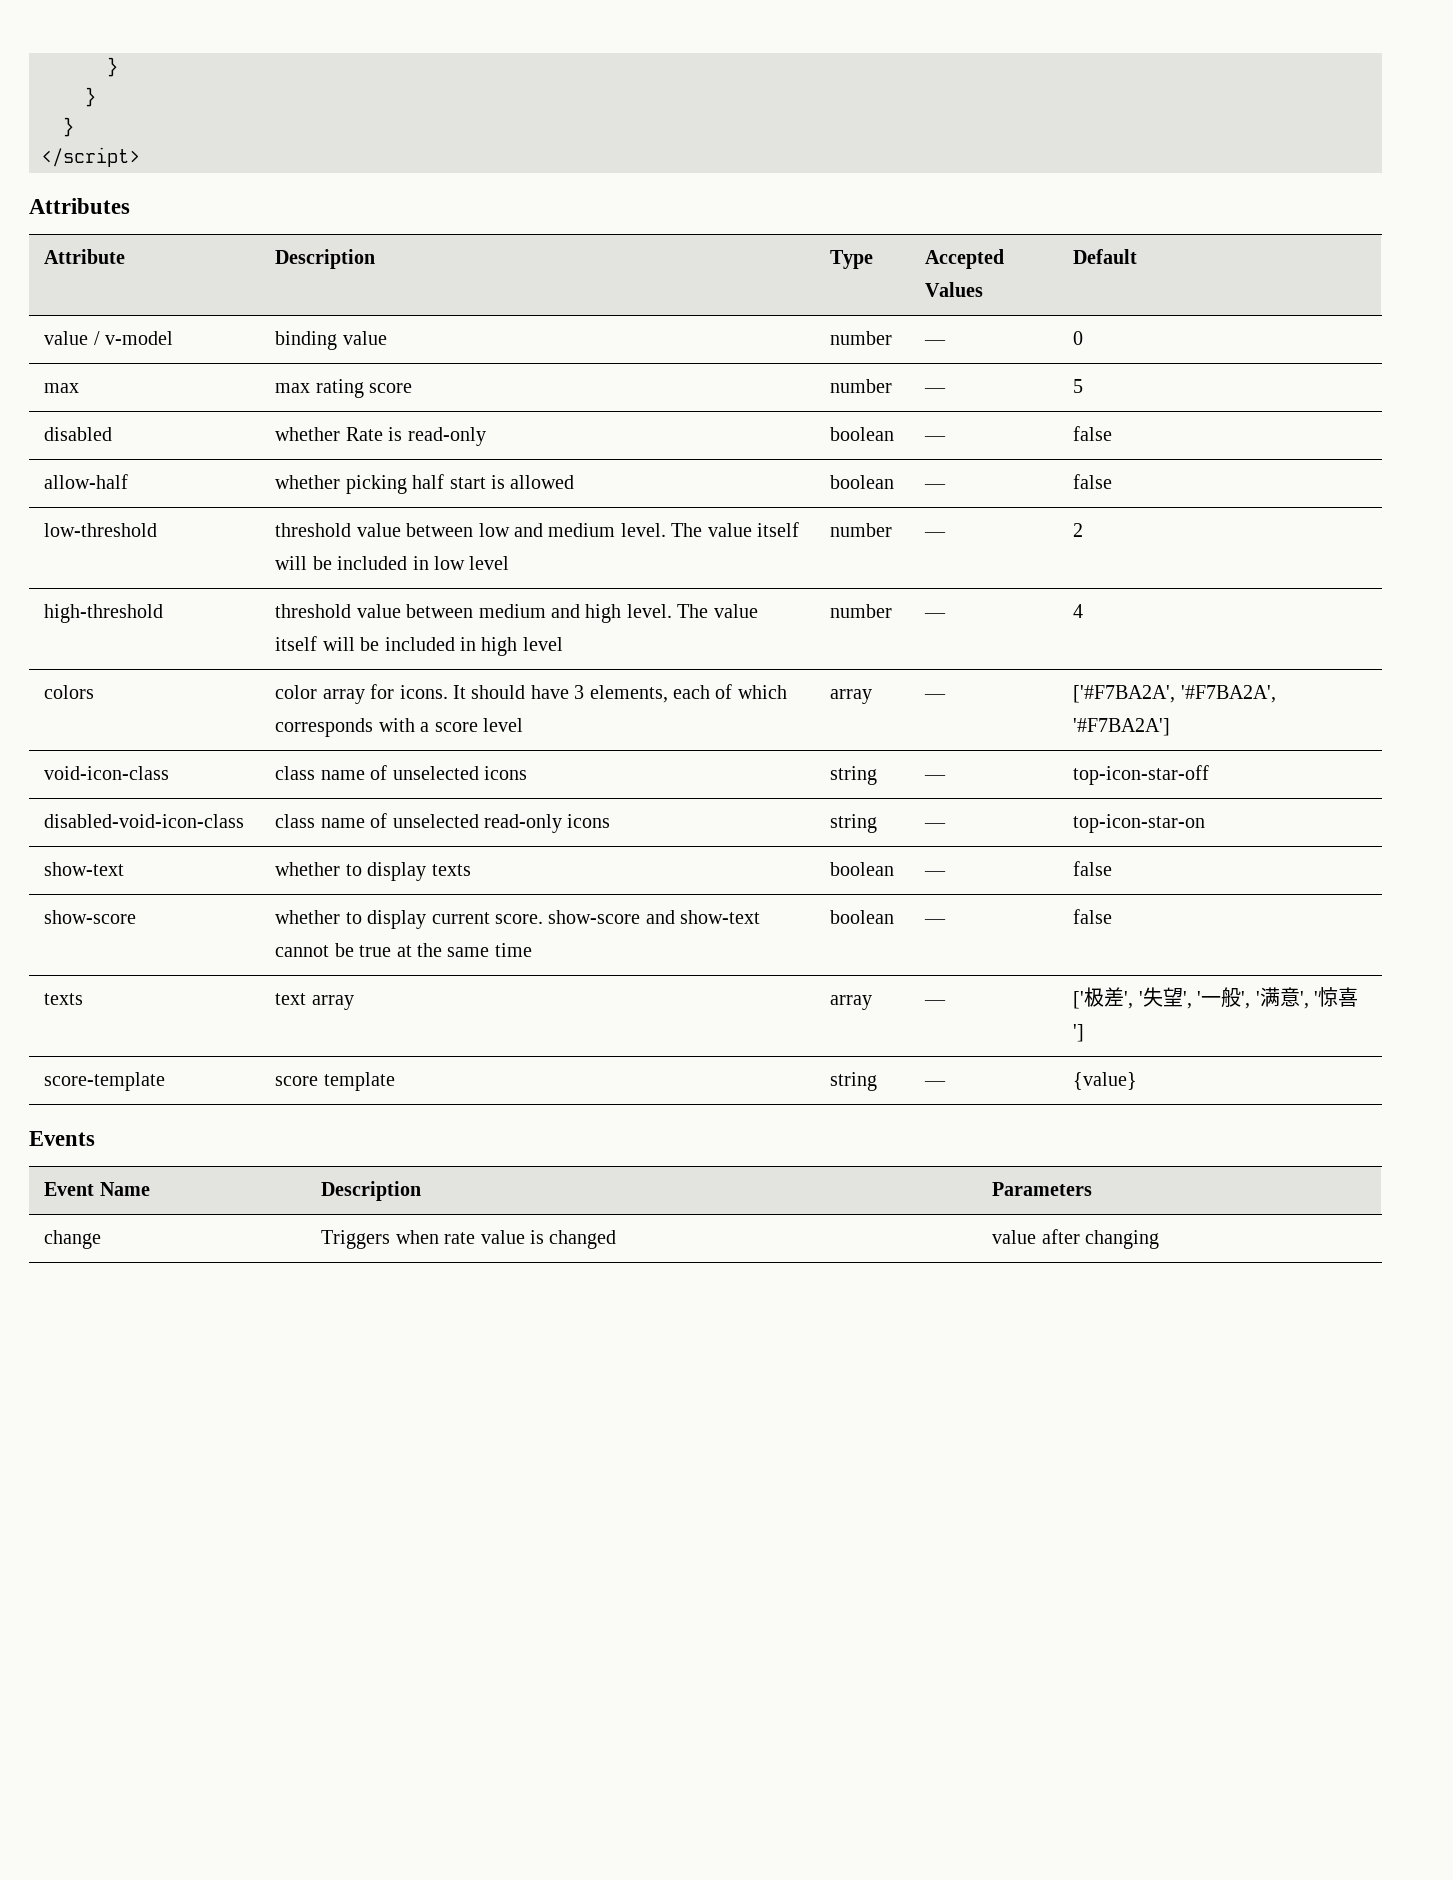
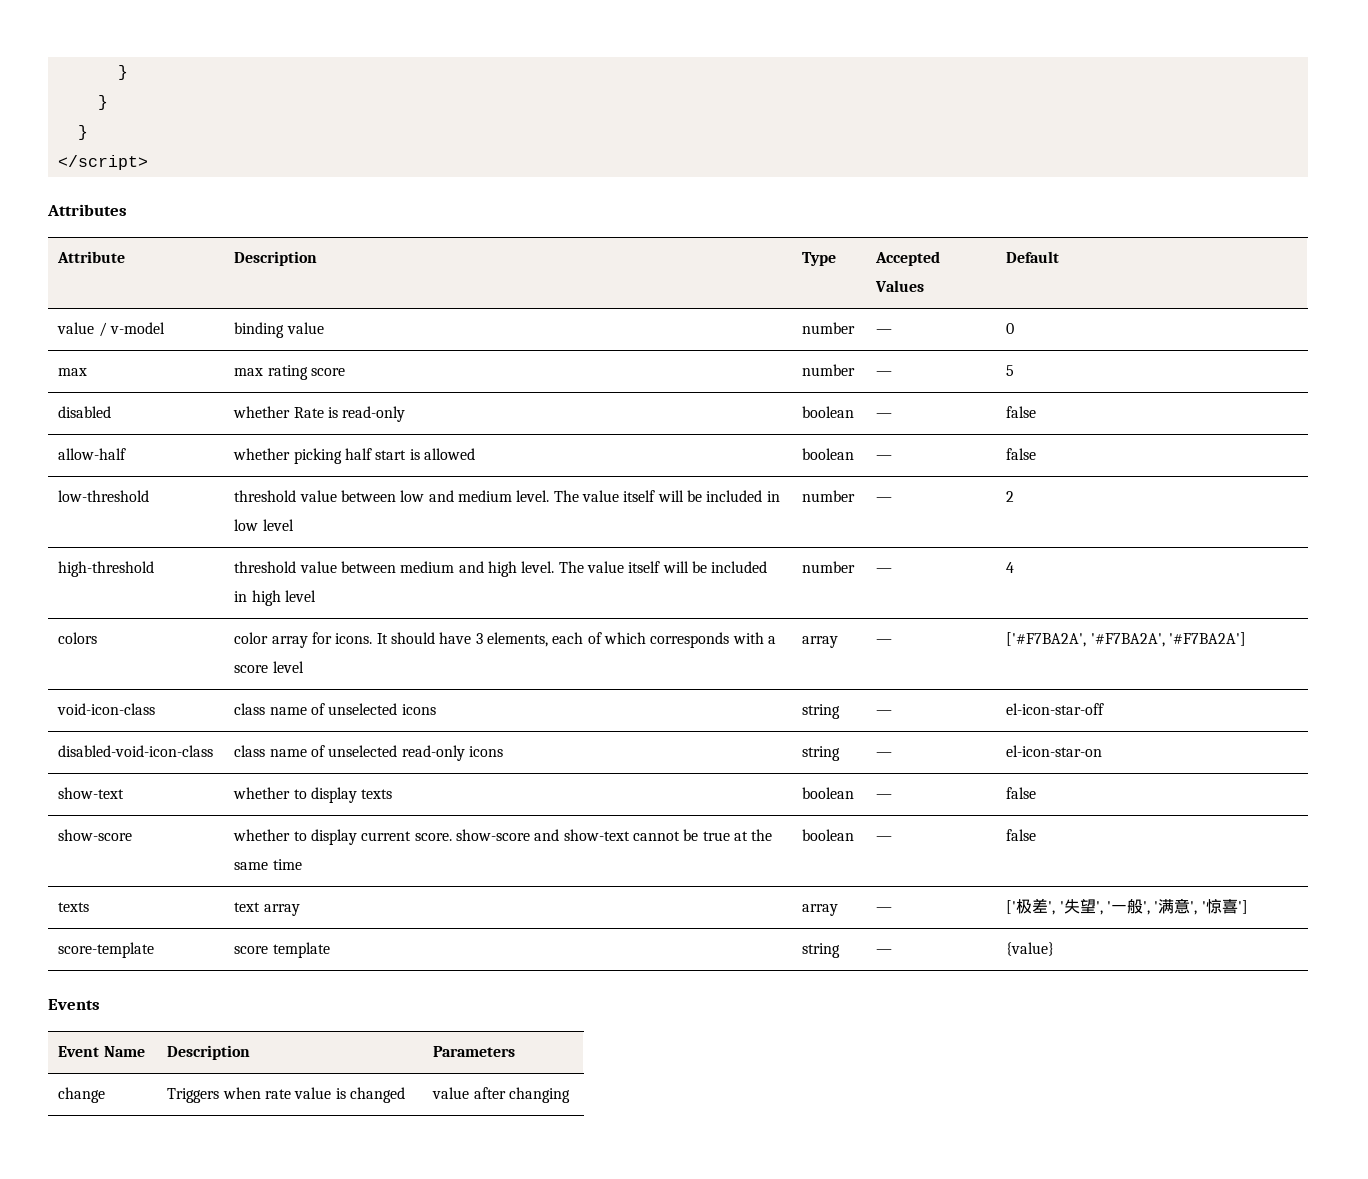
- void-icon-class | class name of unselected icons | string | — | top-icon-star-off
+ void-icon-class | class name of unselected icons | string | — | el-icon-star-off
- disabled-void-icon-class | class name of unselected read-only icons | string | — | top-icon-star-on
+ disabled-void-icon-class | class name of unselected read-only icons | string | — | el-icon-star-on

